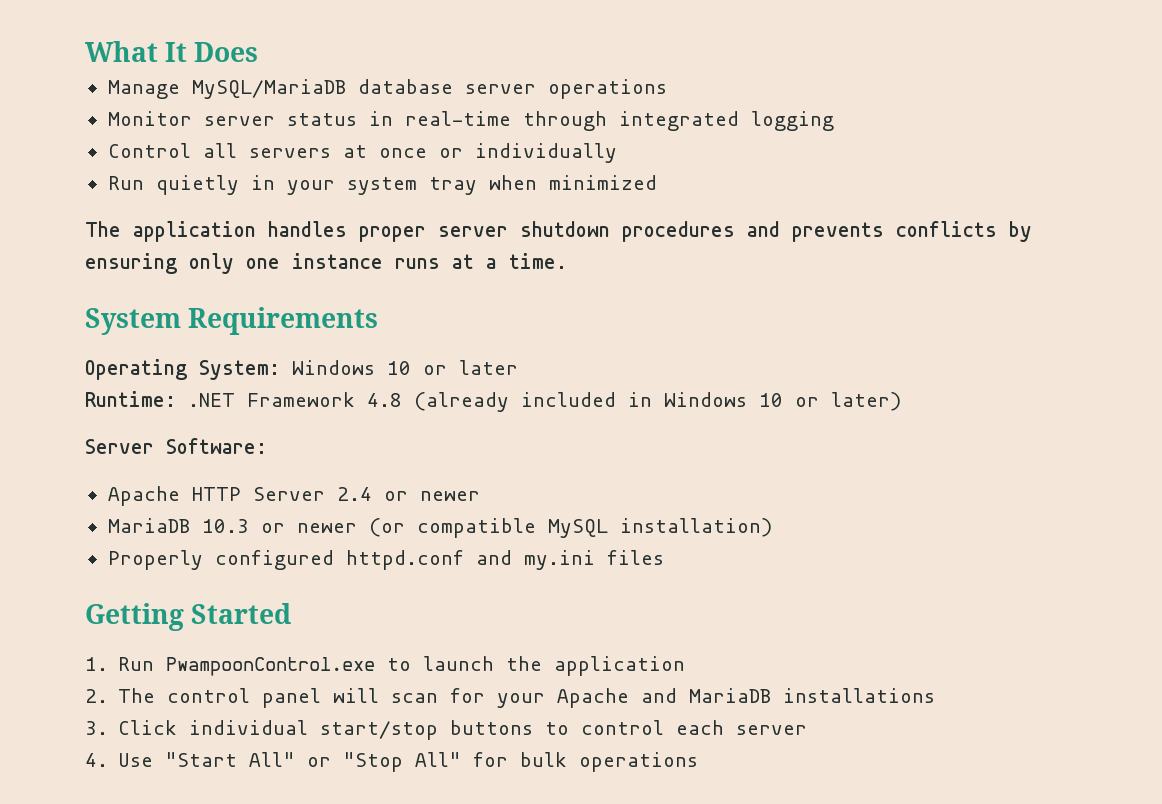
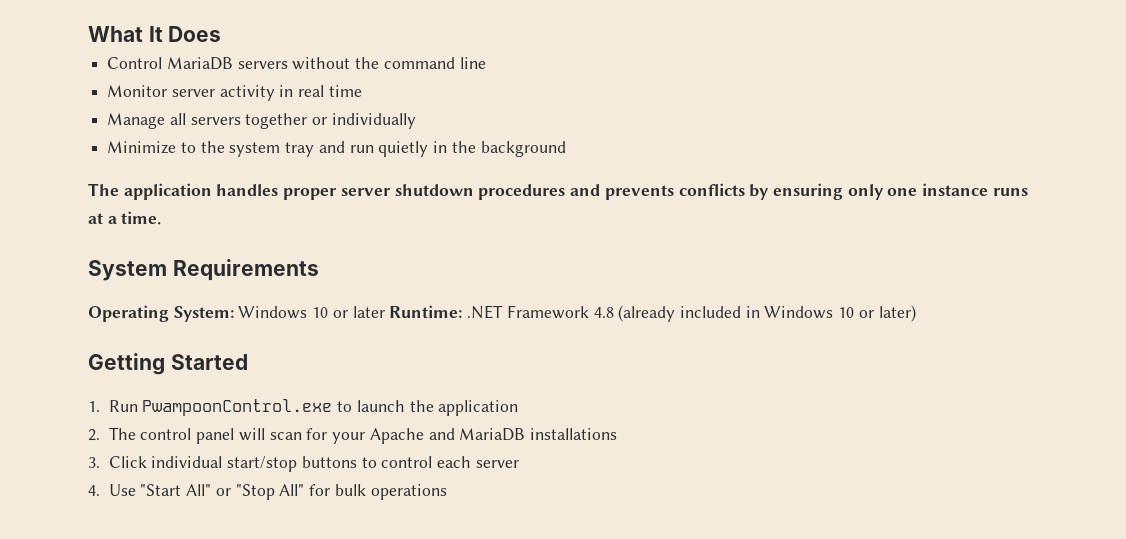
- Manage MySQL/MariaDB database server operations
- Monitor server status in real-time through integrated logging
- Control all servers at once or individually
- Run quietly in your system tray when minimized
+ Control MariaDB servers without the command line
+ Monitor server activity in real time
+ Manage all servers together or individually
+ Minimize to the system tray and run quietly in the background
- Operating System: Windows 10 or later
- Runtime: .NET Framework 4.8 (already included in Windows 10 or later)
+ Operating System: Windows 10 or later Runtime: .NET Framework 4.8 (already included in Windows 10 or later)
- Server Software:
- Apache HTTP Server 2.4 or newer
- MariaDB 10.3 or newer (or compatible MySQL installation)
- Properly configured httpd.conf and my.ini files

